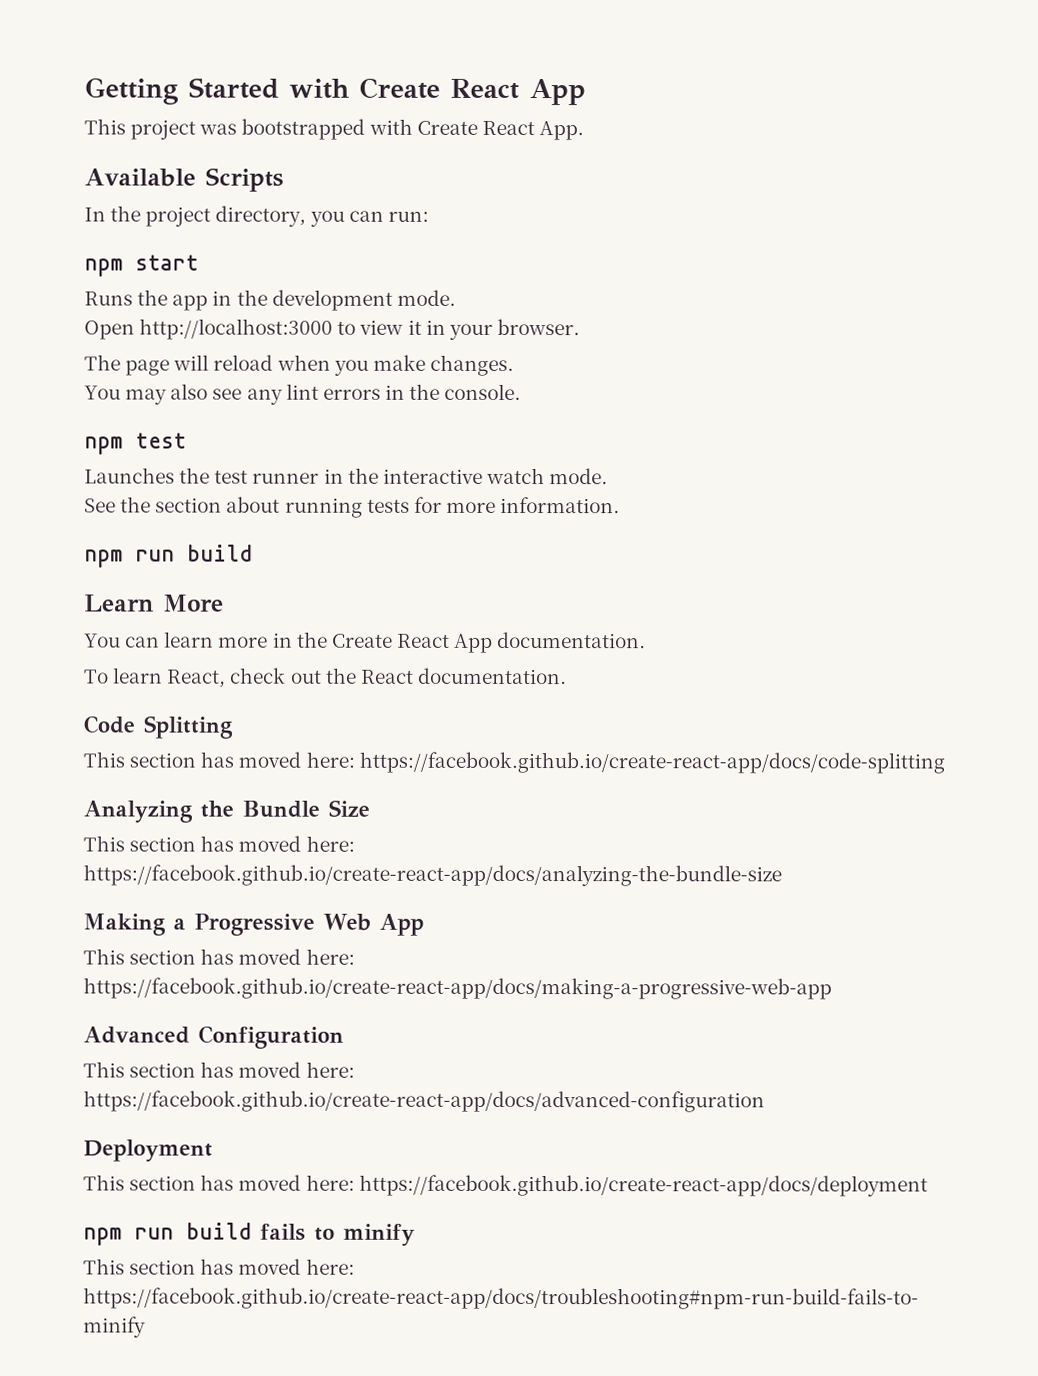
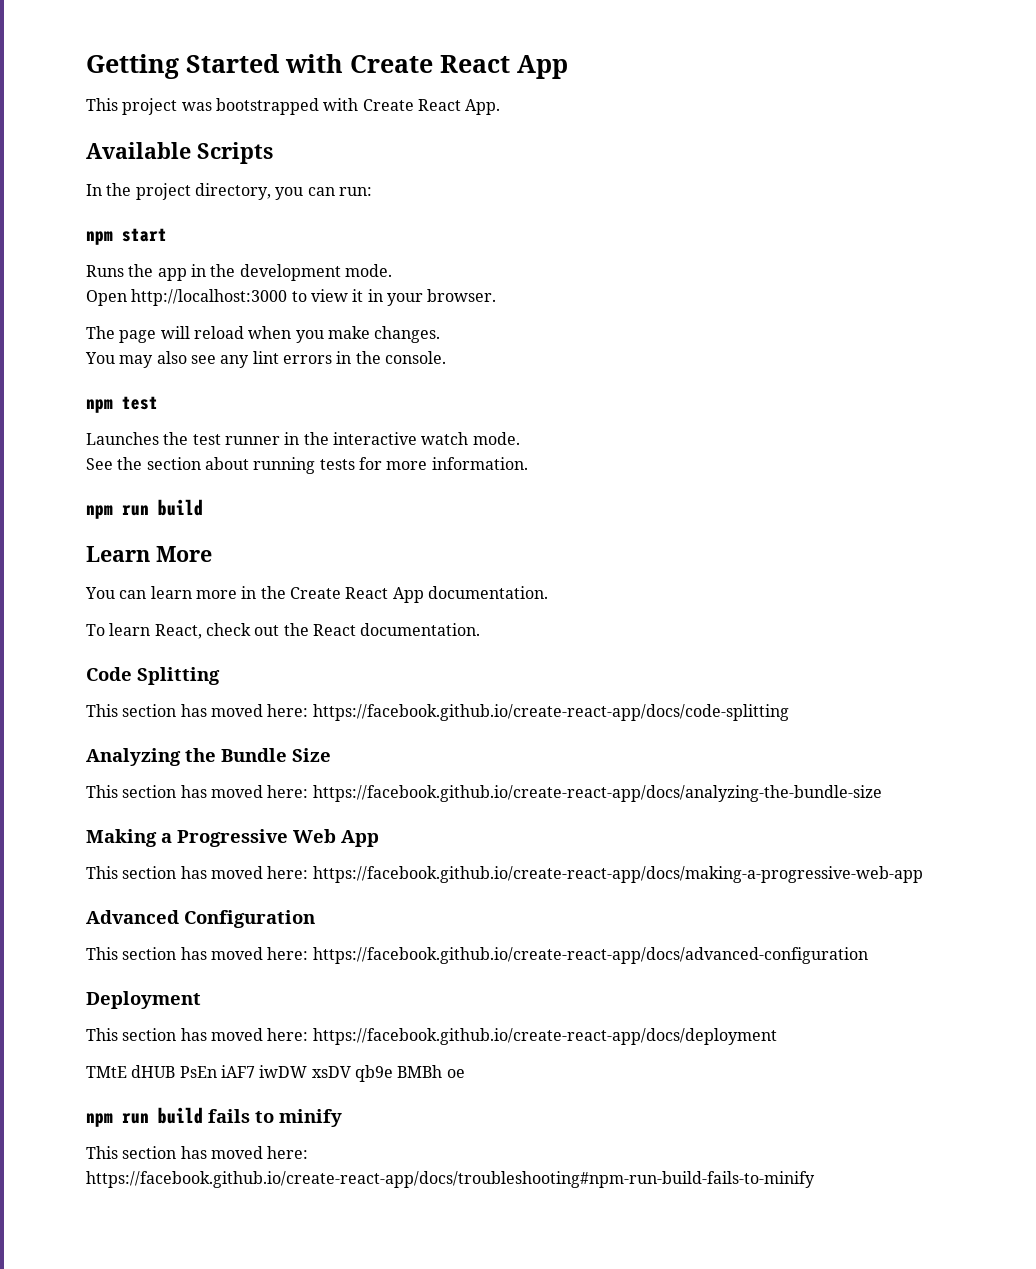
+ TMtE dHUB PsEn iAF7 iwDW xsDV qb9e BMBh oe

